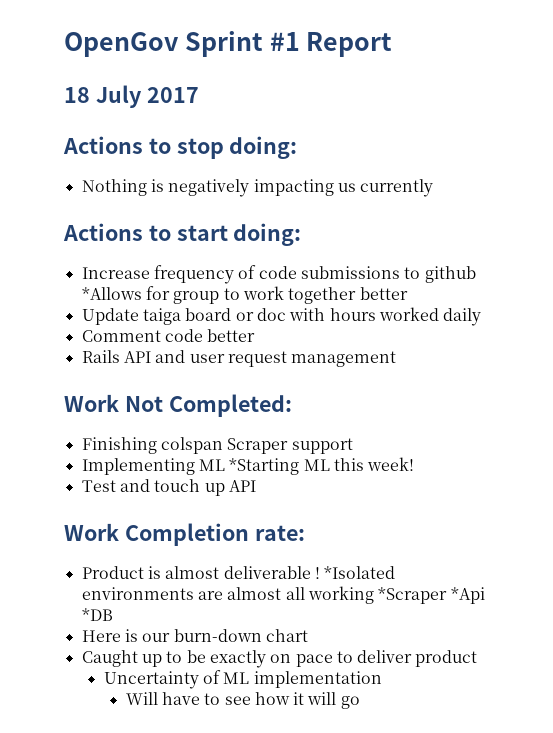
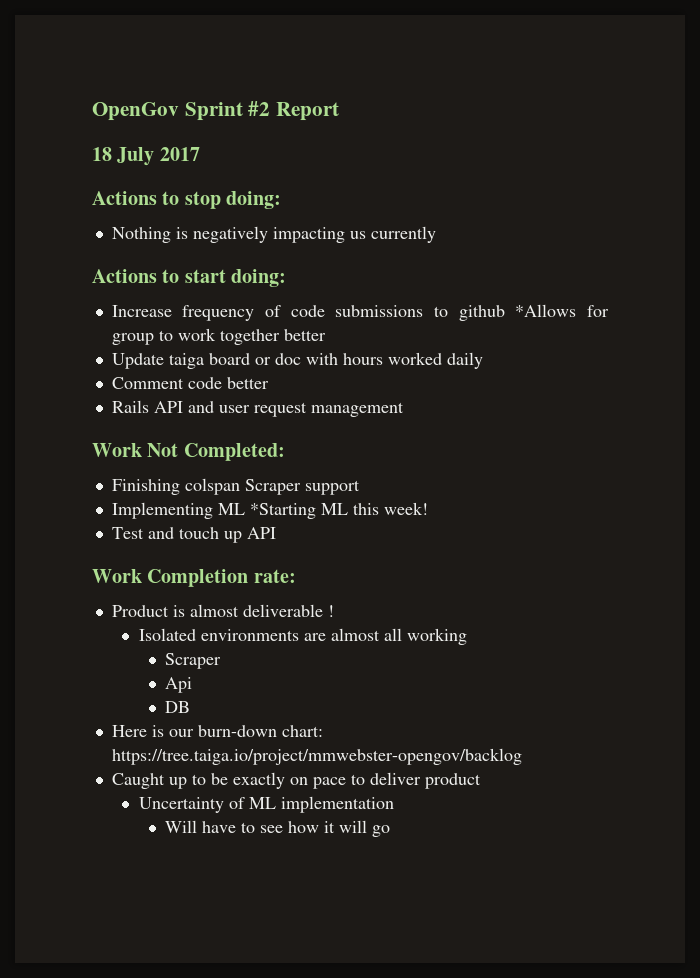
- OpenGov Sprint #1 Report
+ OpenGov Sprint #2 Report
- Product is almost deliverable ! *Isolated environments are almost all working *Scraper *Api *DB
+ Product is almost deliverable !
+ Isolated environments are almost all working
+ Scraper
+ Api
+ DB
- Here is our burn-down chart
+ Here is our burn-down chart: https://tree.taiga.io/project/mmwebster-opengov/backlog

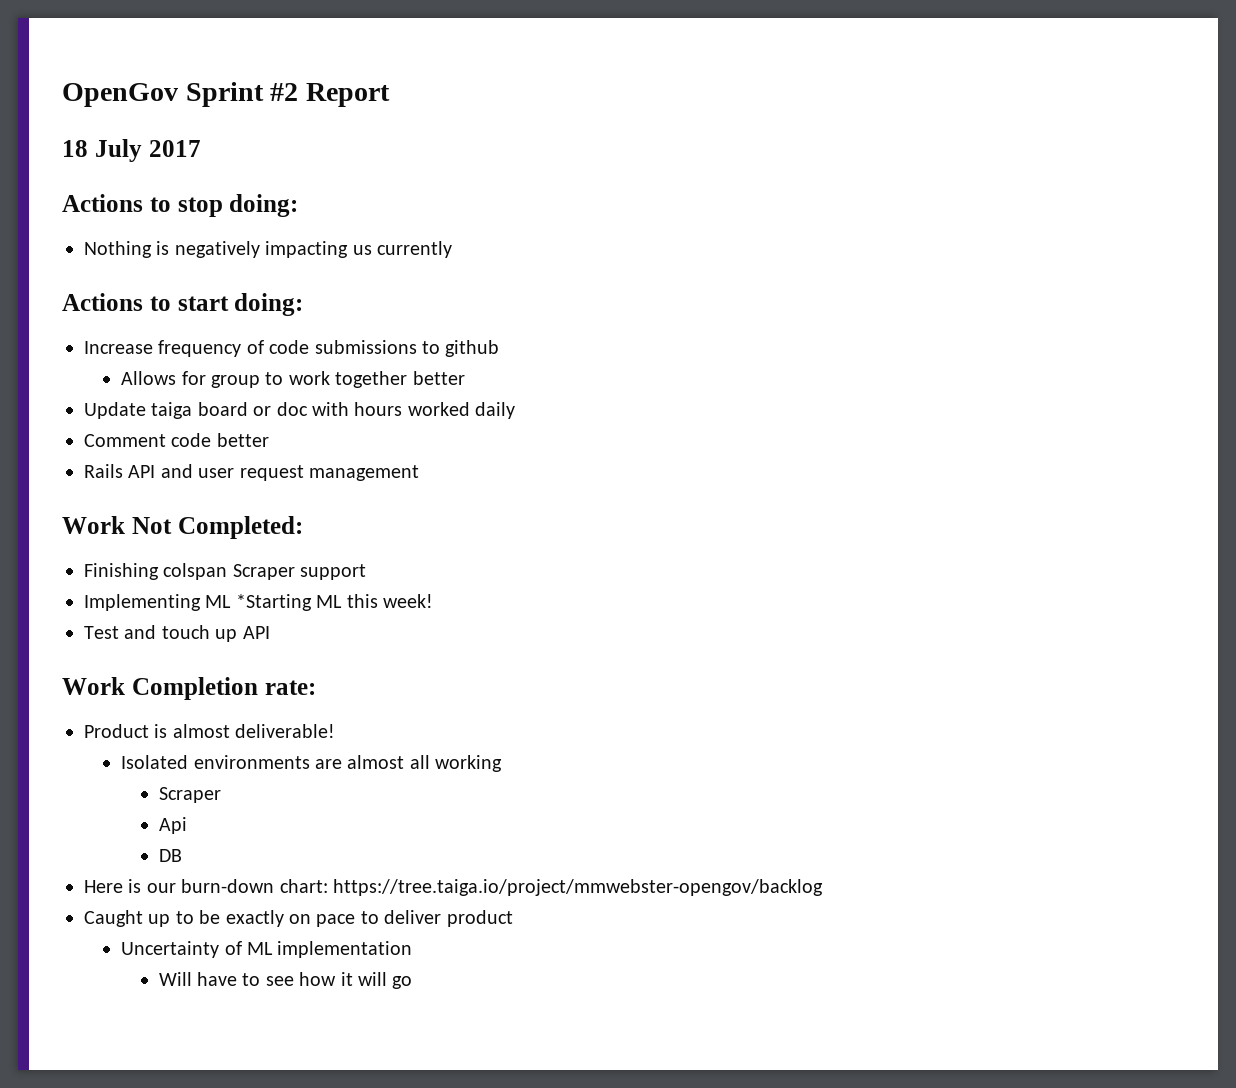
- Increase frequency of code submissions to github *Allows for group to work together better
+ Increase frequency of code submissions to github
+ Allows for group to work together better
- Product is almost deliverable !
+ Product is almost deliverable!

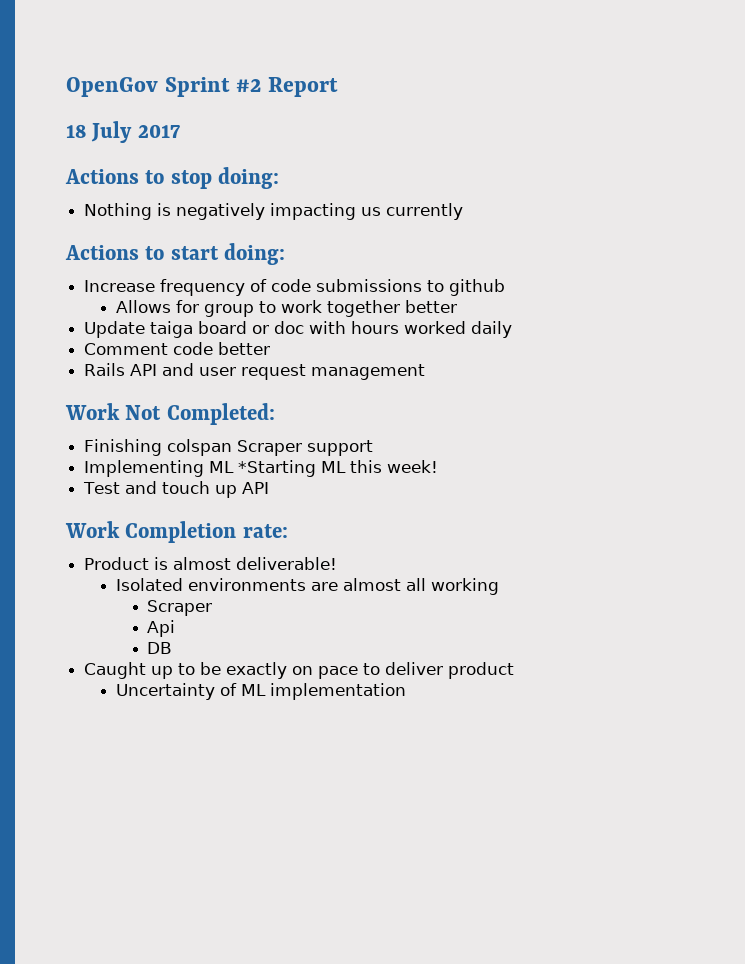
- Here is our burn-down chart: https://tree.taiga.io/project/mmwebster-opengov/backlog
- Will have to see how it will go

